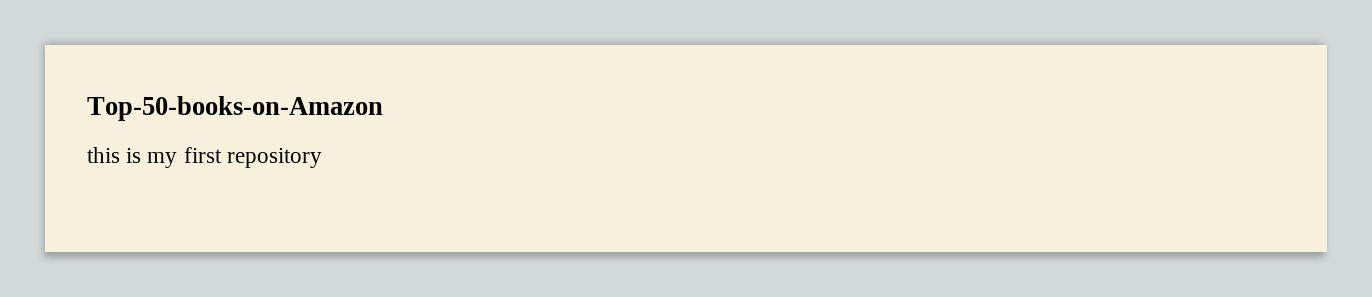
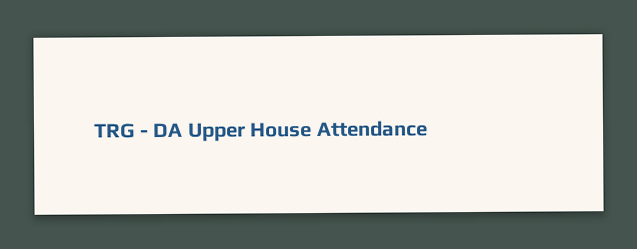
- Top-50-books-on-Amazon
- this is my first repository
+ TRG - DA Upper House Attendance

